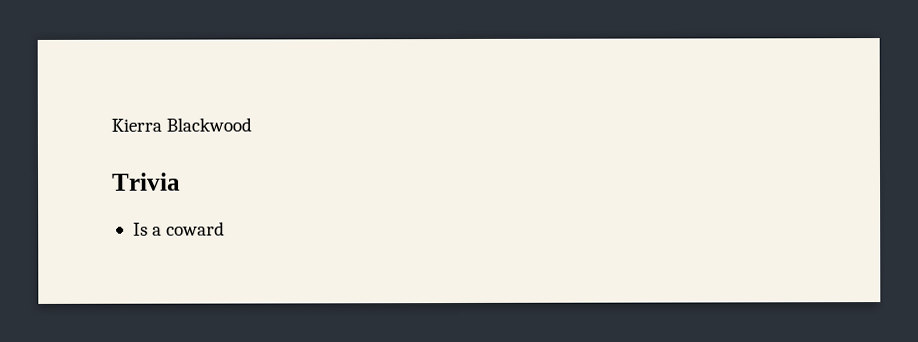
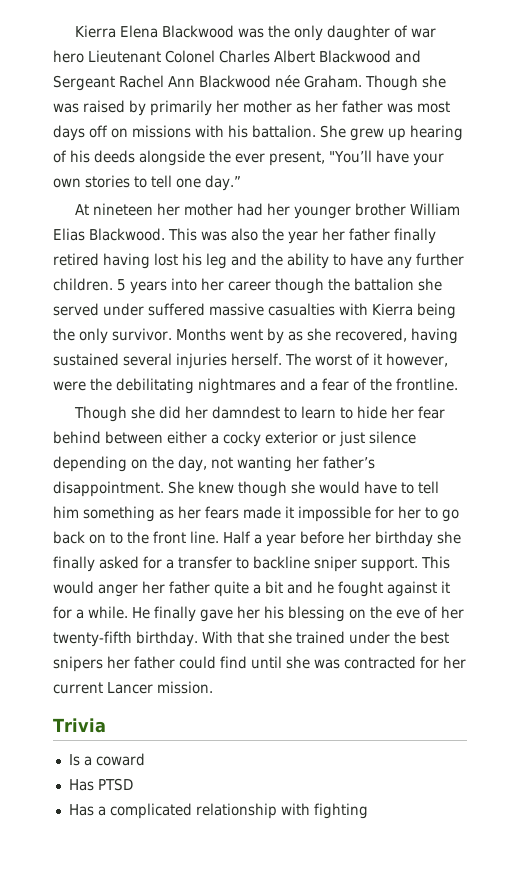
- Kierra Blackwood
+ Kierra Elena Blackwood was the only daughter of war hero Lieutenant Colonel Charles Albert Blackwood and Sergeant Rachel Ann Blackwood née Graham. Though she was raised by primarily her mother as her father was most days off on missions with his battalion. She grew up hearing of his deeds alongside the ever present, "You’ll have your own stories to tell one day.”
+ At nineteen her mother had her younger brother William Elias Blackwood. This was also the year her father finally retired having lost his leg and the ability to have any further children. 5 years into her career though the battalion she served under suffered massive casualties with Kierra being the only survivor. Months went by as she recovered, having sustained several injuries herself. The worst of it however, were the debilitating nightmares and a fear of the frontline.
+ Though she did her damndest to learn to hide her fear behind between either a cocky exterior or just silence depending on the day, not wanting her father’s disappointment. She knew though she would have to tell him something as her fears made it impossible for her to go back on to the front line. Half a year before her birthday she finally asked for a transfer to backline sniper support. This would anger her father quite a bit and he fought against it for a while. He finally gave her his blessing on the eve of her twenty-fifth birthday. With that she trained under the best snipers her father could find until she was contracted for her current Lancer mission.
  Trivia
  Is a coward
+ Has PTSD
+ Has a complicated relationship with fighting

